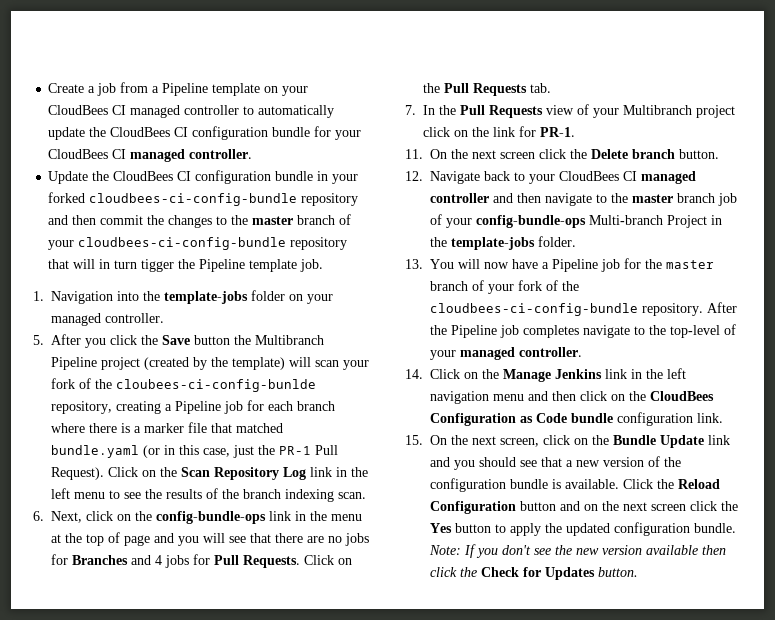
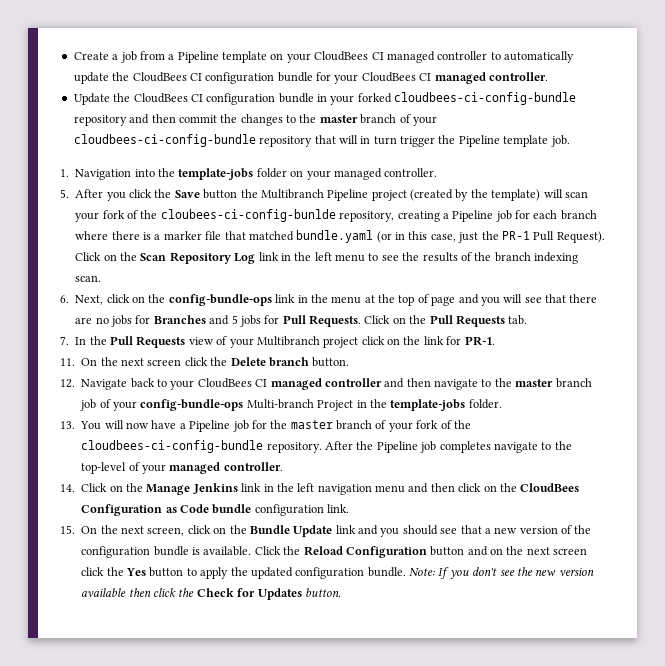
- Update the CloudBees CI configuration bundle in your forked cloudbees-ci-config-bundle repository and then commit the changes to the master branch of your cloudbees-ci-config-bundle repository that will in turn tigger the Pipeline template job.
+ Update the CloudBees CI configuration bundle in your forked cloudbees-ci-config-bundle repository and then commit the changes to the master branch of your cloudbees-ci-config-bundle repository that will in turn trigger the Pipeline template job.
- 6. Next, click on the config-bundle-ops link in the menu at the top of page and you will see that there are no jobs for Branches and 4 jobs for Pull Requests.
+ 6. Next, click on the config-bundle-ops link in the menu at the top of page and you will see that there are no jobs for Branches and 5 jobs for Pull Requests.

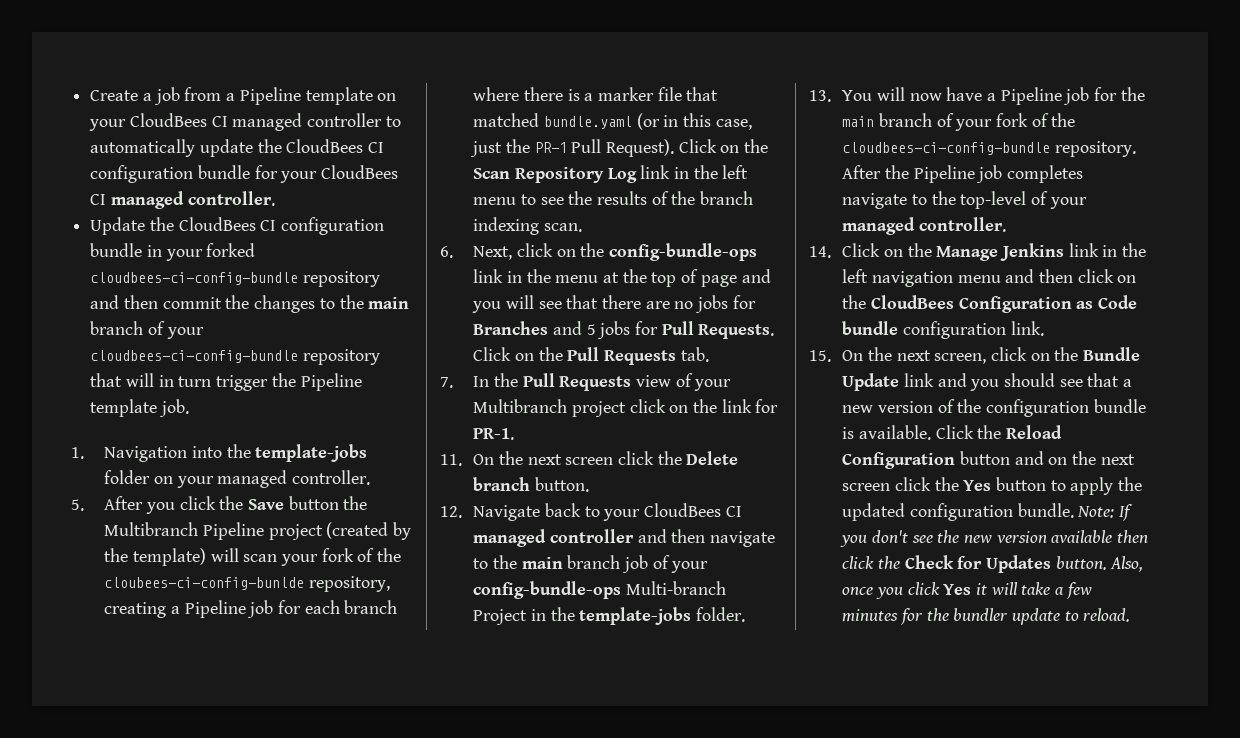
- Update the CloudBees CI configuration bundle in your forked cloudbees-ci-config-bundle repository and then commit the changes to the master branch of your cloudbees-ci-config-bundle repository that will in turn trigger the Pipeline template job.
+ Update the CloudBees CI configuration bundle in your forked cloudbees-ci-config-bundle repository and then commit the changes to the main branch of your cloudbees-ci-config-bundle repository that will in turn trigger the Pipeline template job.
- 12. Navigate back to your CloudBees CI managed controller and then navigate to the master branch job of your config-bundle-ops Multi-branch Project in the template-jobs folder.
+ 12. Navigate back to your CloudBees CI managed controller and then navigate to the main branch job of your config-bundle-ops Multi-branch Project in the template-jobs folder.
- 13. You will now have a Pipeline job for the master branch of your fork of the cloudbees-ci-config-bundle repository.
+ 13. You will now have a Pipeline job for the main branch of your fork of the cloudbees-ci-config-bundle repository.
+ Also, once you click Yes it will take a few minutes for the bundler update to reload.

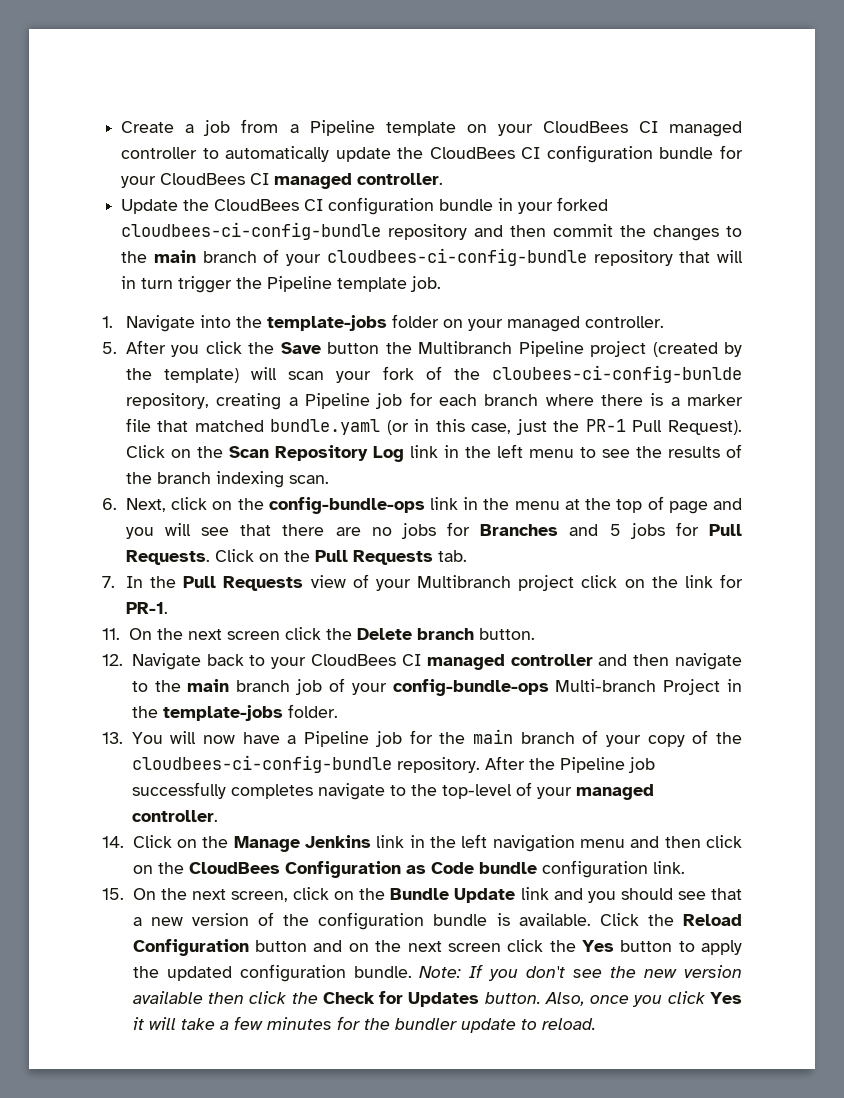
- 1. Navigation into the template-jobs folder on your managed controller.
+ 1. Navigate into the template-jobs folder on your managed controller.
- 13. You will now have a Pipeline job for the main branch of your fork of the cloudbees-ci-config-bundle repository.
+ 13. You will now have a Pipeline job for the main branch of your copy of the cloudbees-ci-config-bundle repository.
- After the Pipeline job completes navigate to the top-level of your managed controller.
+ After the Pipeline job successfully completes navigate to the top-level of your managed controller.

